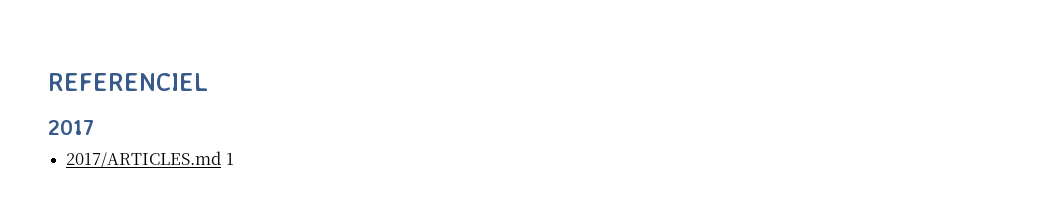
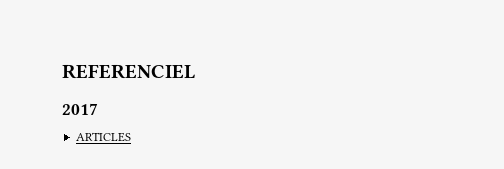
- 2017/ARTICLES.md 1
+ ARTICLES

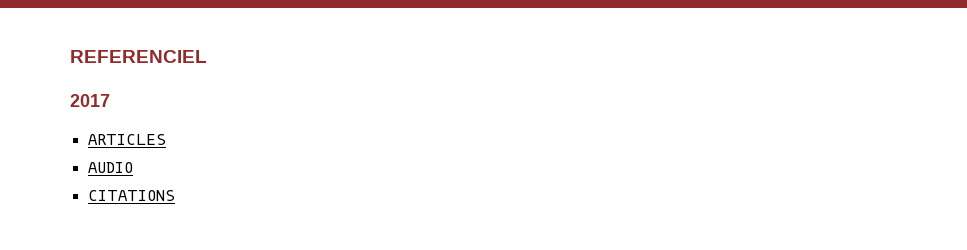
+ AUDIO
+ CITATIONS

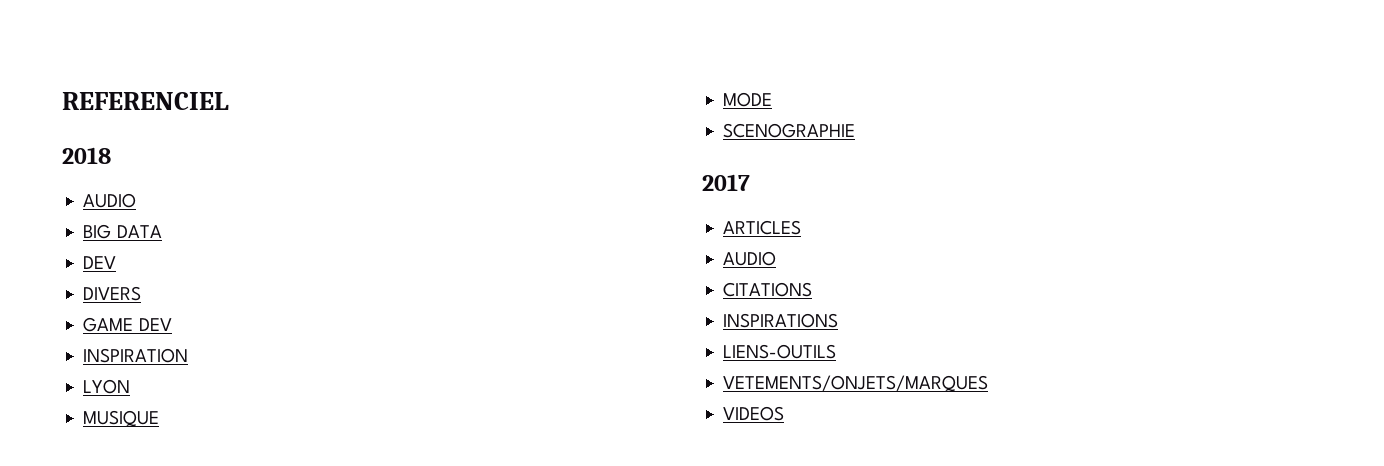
+ 2018
+ AUDIO
+ BIG DATA
+ DEV
+ DIVERS
+ GAME DEV
+ INSPIRATION
+ LYON
+ MUSIQUE
+ MODE
+ SCENOGRAPHIE
+ INSPIRATIONS
+ LIENS-OUTILS
+ VETEMENTS/ONJETS/MARQUES
+ VIDEOS

